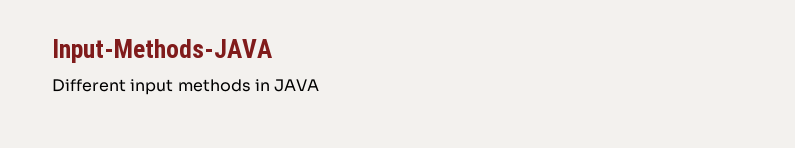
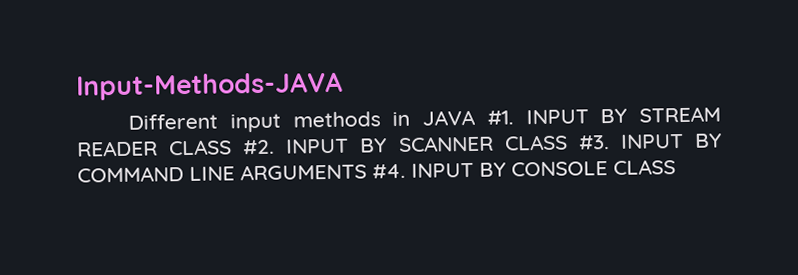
- Different input methods in JAVA
+ Different input methods in JAVA #1. INPUT BY STREAM READER CLASS #2. INPUT BY SCANNER CLASS #3. INPUT BY COMMAND LINE ARGUMENTS #4. INPUT BY CONSOLE CLASS

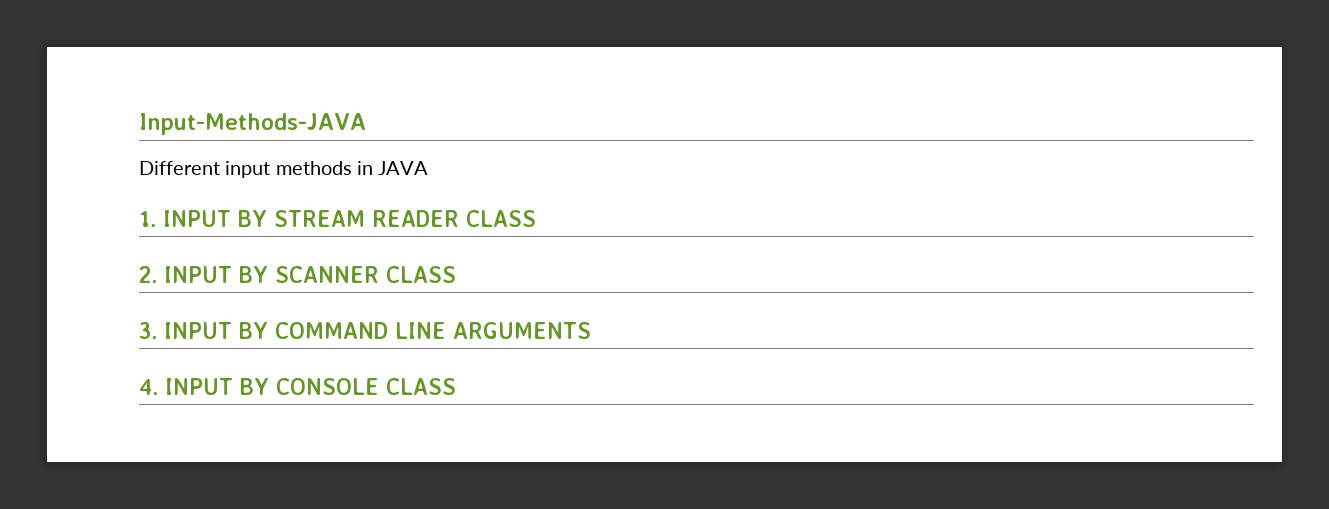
- Different input methods in JAVA #1. INPUT BY STREAM READER CLASS #2. INPUT BY SCANNER CLASS #3. INPUT BY COMMAND LINE ARGUMENTS #4. INPUT BY CONSOLE CLASS
+ Different input methods in JAVA
+ 1. INPUT BY STREAM READER CLASS
+ 2. INPUT BY SCANNER CLASS
+ 3. INPUT BY COMMAND LINE ARGUMENTS
+ 4. INPUT BY CONSOLE CLASS

